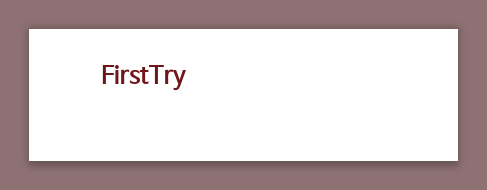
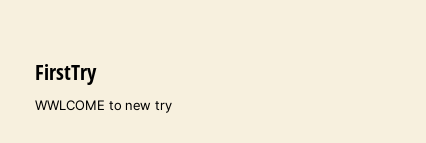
+ WWLCOME to new try

